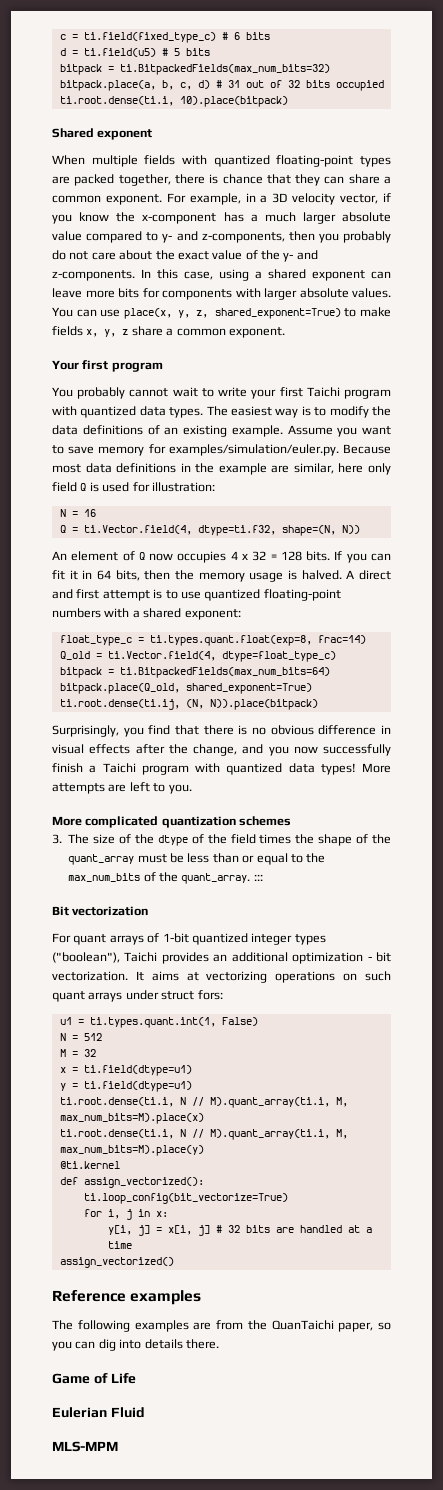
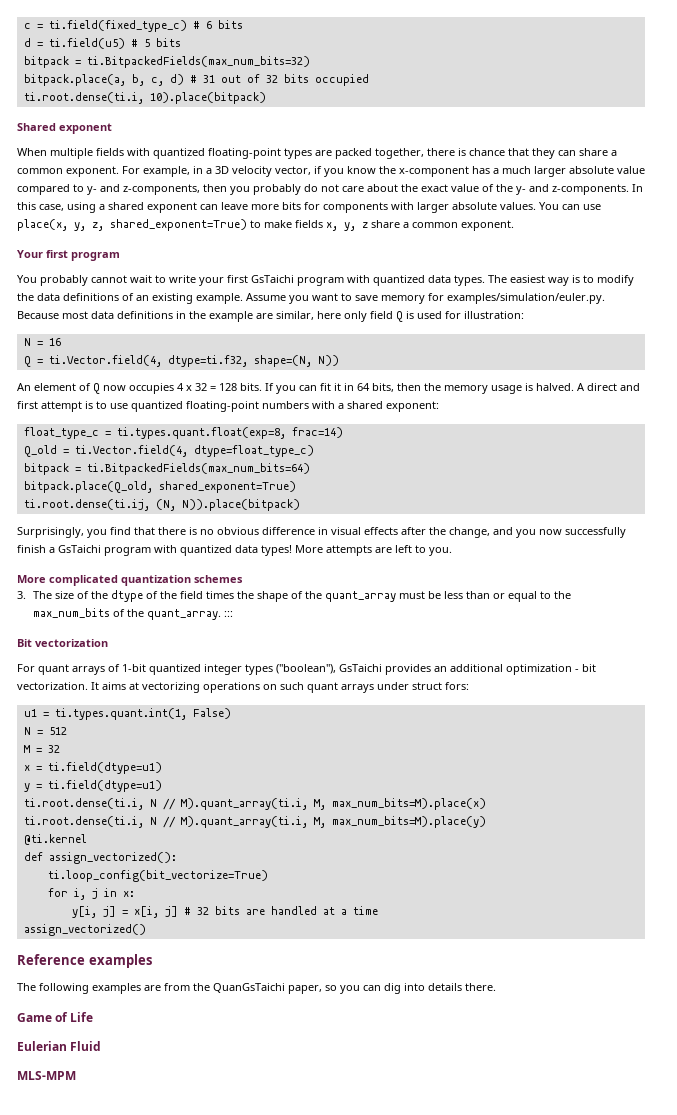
- You probably cannot wait to write your first Taichi program with quantized data types.
+ You probably cannot wait to write your first GsTaichi program with quantized data types.
- Surprisingly, you find that there is no obvious difference in visual effects after the change, and you now successfully finish a Taichi program with quantized data types!
+ Surprisingly, you find that there is no obvious difference in visual effects after the change, and you now successfully finish a GsTaichi program with quantized data types!
- For quant arrays of 1-bit quantized integer types ("boolean"), Taichi provides an additional optimization - bit vectorization.
+ For quant arrays of 1-bit quantized integer types ("boolean"), GsTaichi provides an additional optimization - bit vectorization.
- The following examples are from the QuanTaichi paper, so you can dig into details there.
+ The following examples are from the QuanGsTaichi paper, so you can dig into details there.

